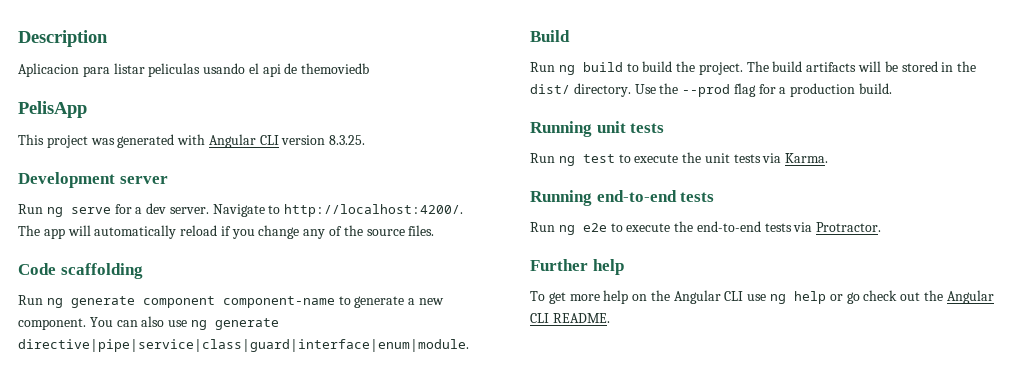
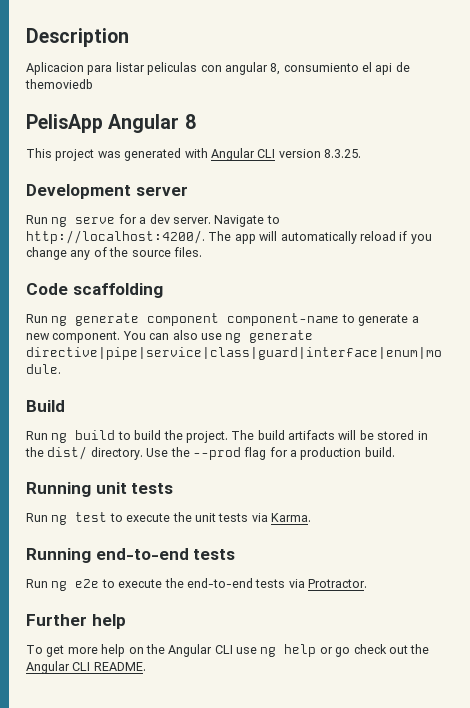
- Aplicacion para listar peliculas usando el api de themoviedb
+ Aplicacion para listar peliculas con angular 8, consumiento el api de themoviedb
- PelisApp
+ PelisApp Angular 8

